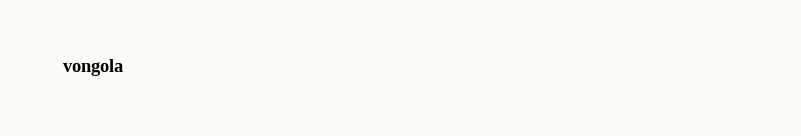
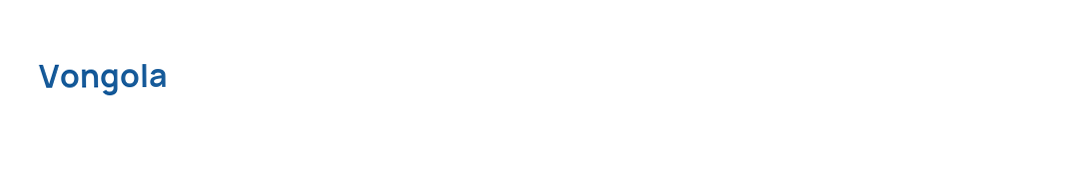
- vongola
+ Vongola

